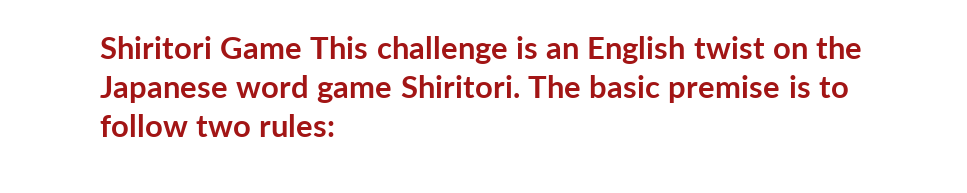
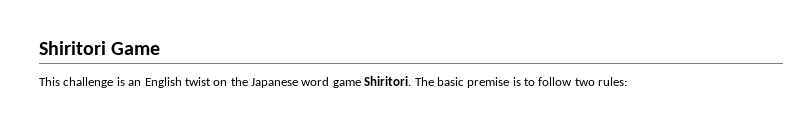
- Shiritori Game This challenge is an English twist on the Japanese word game Shiritori.
+ Shiritori Game
+ This challenge is an English twist on the Japanese word game Shiritori.

